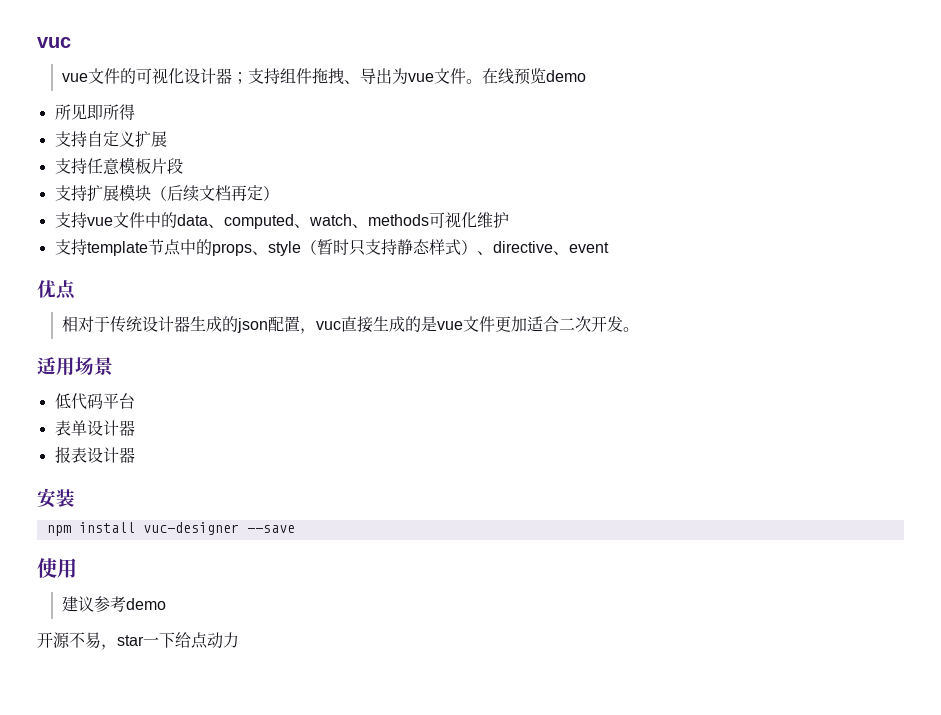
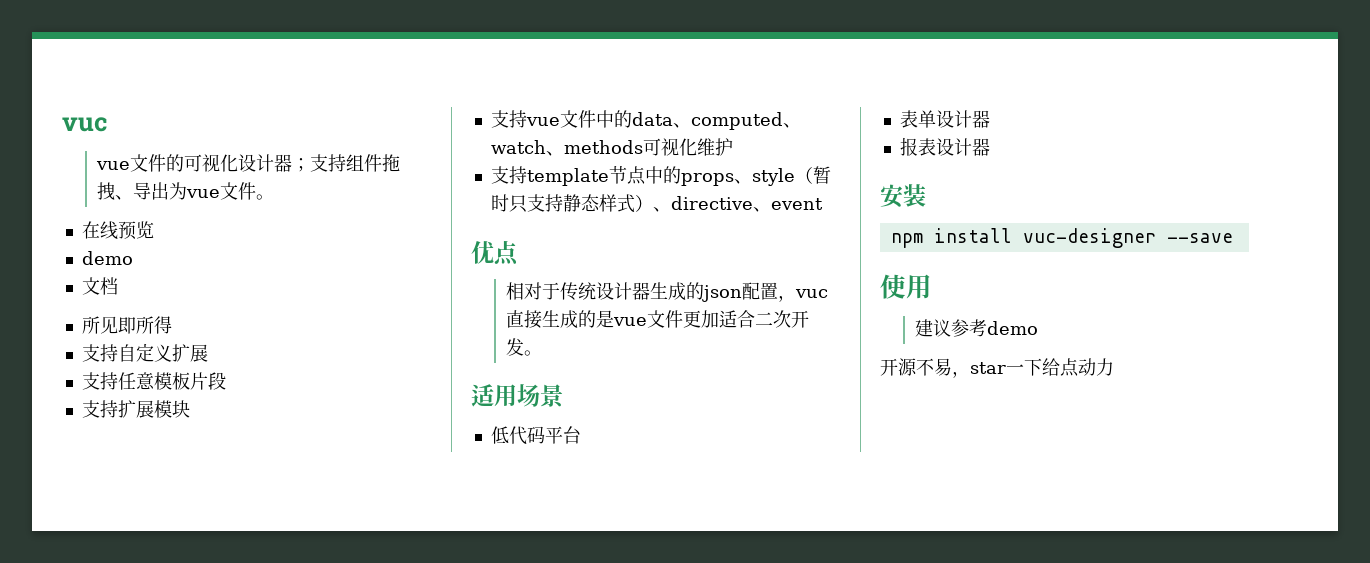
- vue文件的可视化设计器；支持组件拖拽、导出为vue文件。在线预览demo
+ vue文件的可视化设计器；支持组件拖拽、导出为vue文件。
+ 在线预览
+ demo
+ 文档
- 支持扩展模块（后续文档再定）
+ 支持扩展模块

